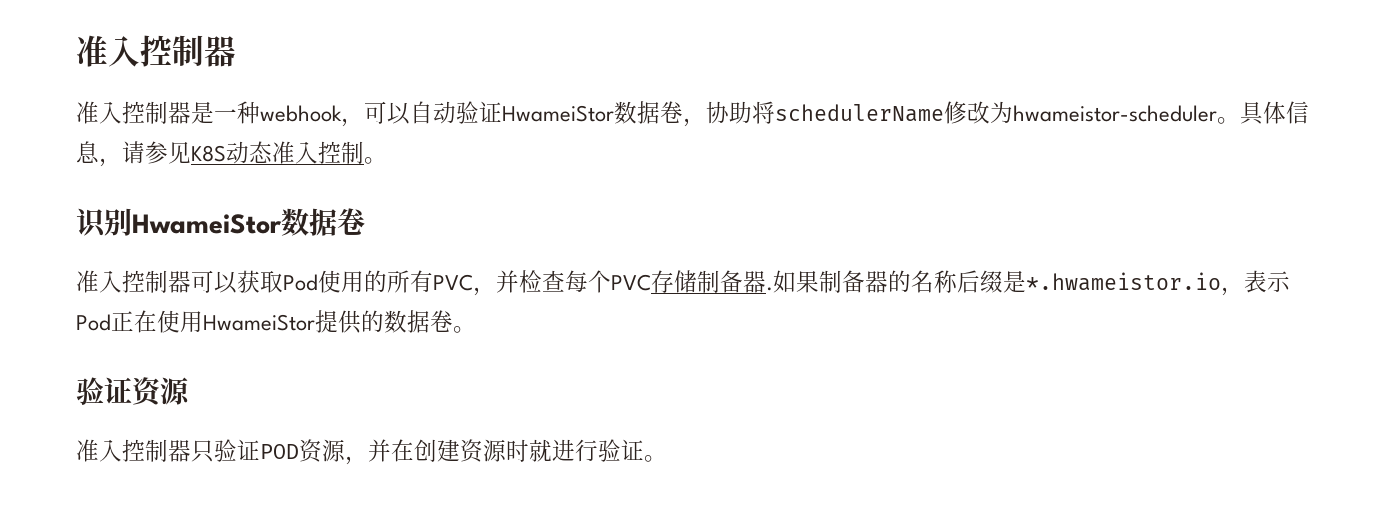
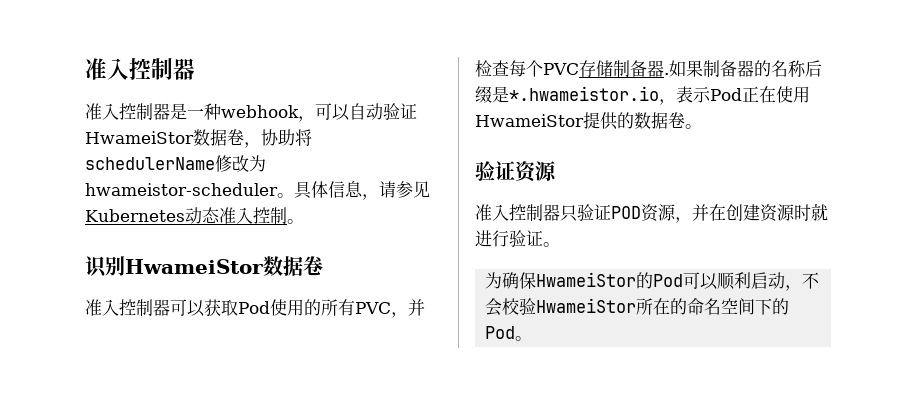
- 具体信息，请参见K8S动态准入控制。
+ 具体信息，请参见Kubernetes动态准入控制。
+ 为确保HwameiStor的Pod可以顺利启动，不会校验HwameiStor所在的命名空间下的Pod。

